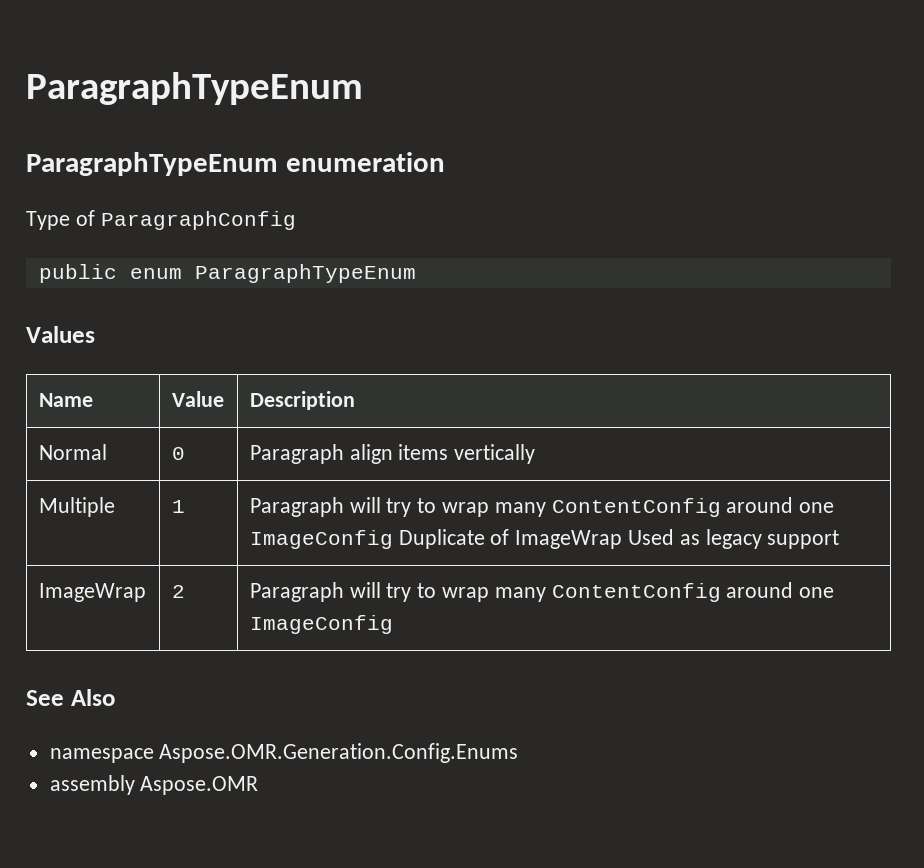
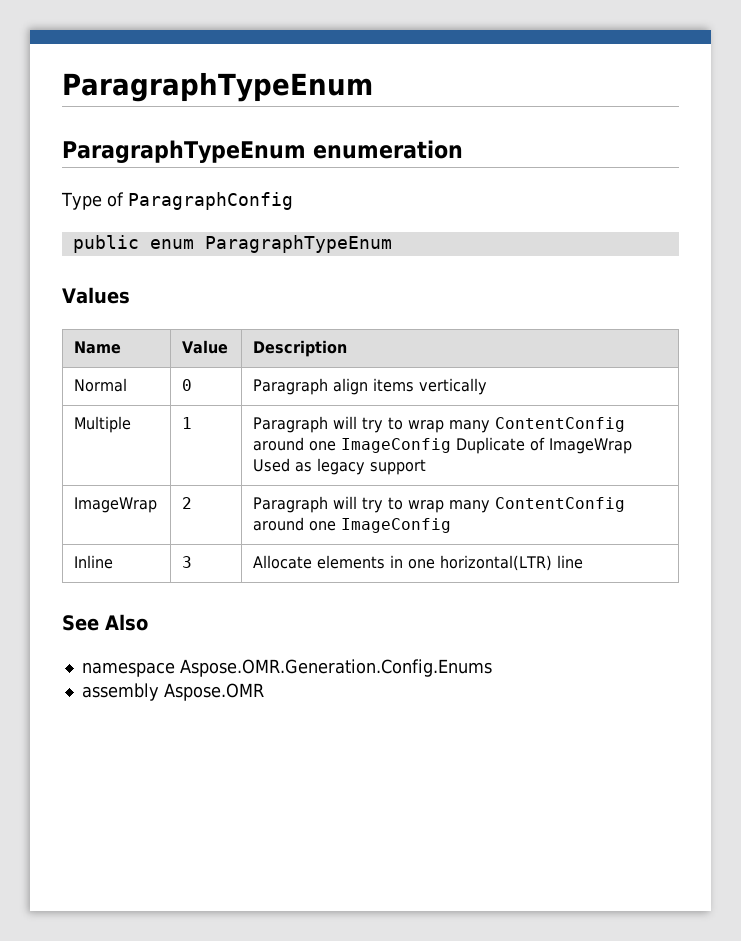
+ Inline | 3 | Allocate elements in one horizontal(LTR) line

